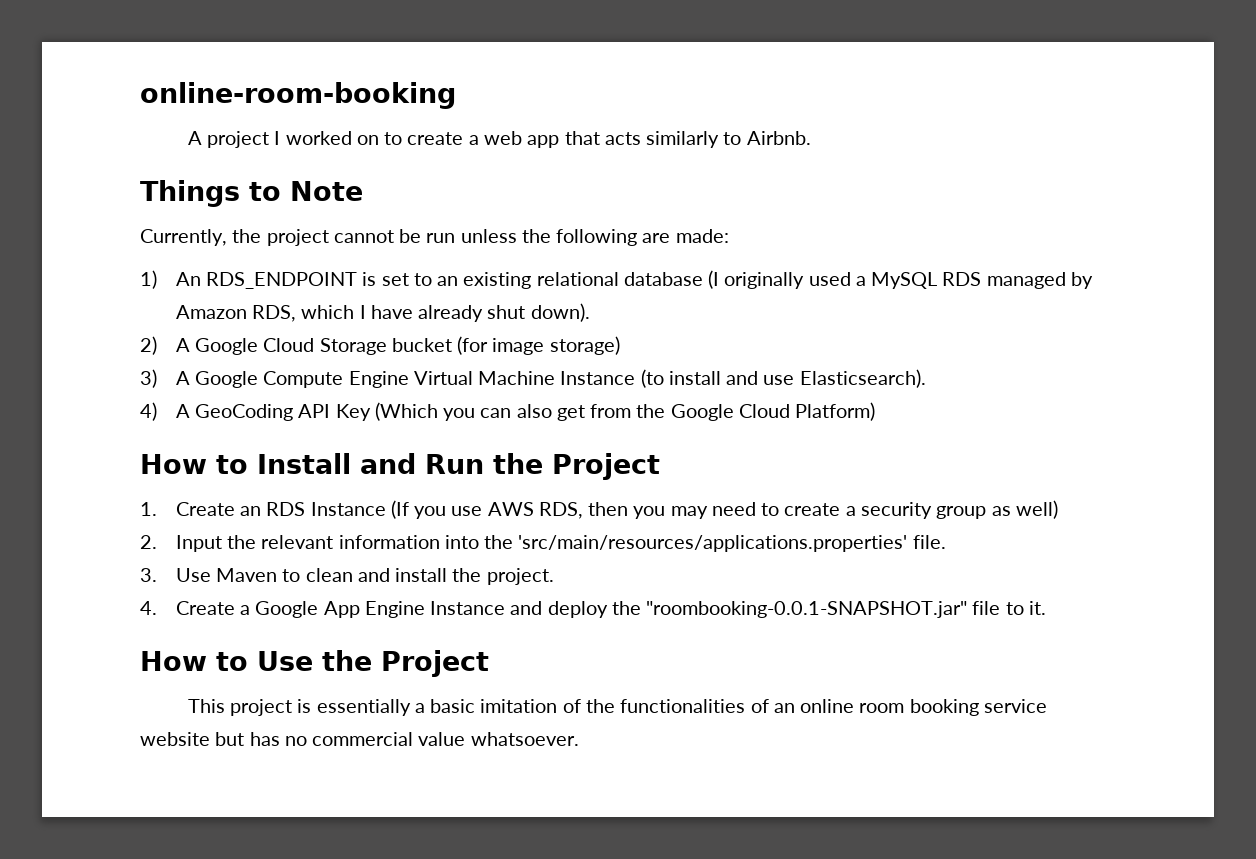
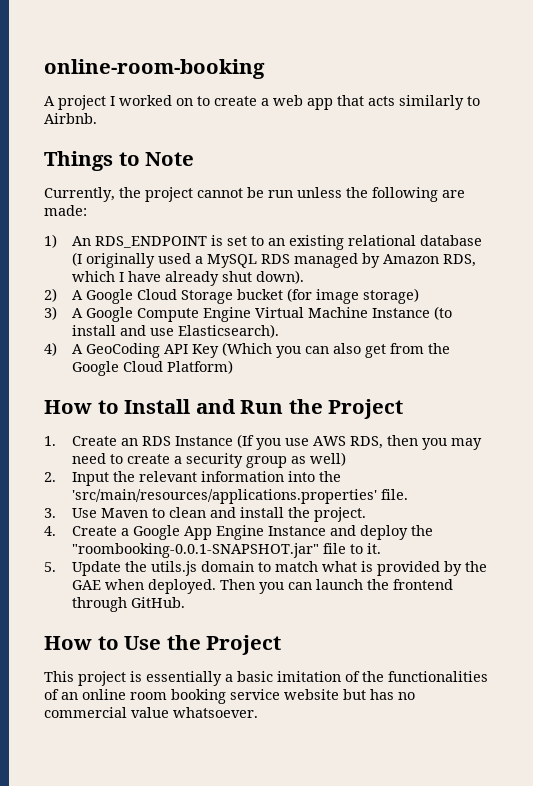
+ 5. Update the utils.js domain to match what is provided by the GAE when deployed. Then you can launch the frontend through GitHub.

